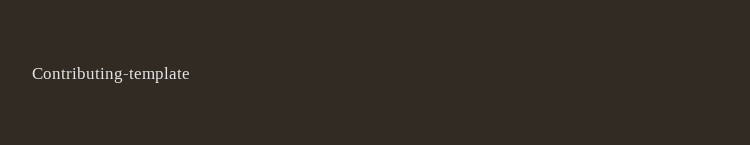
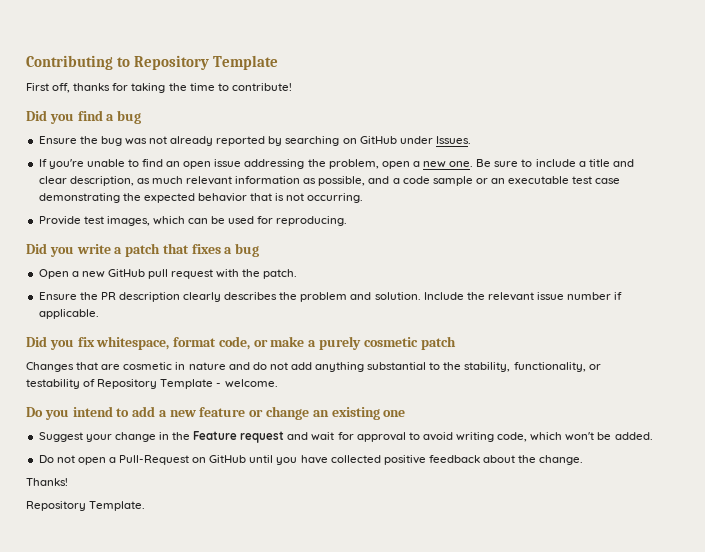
- Contributing-template
+ Contributing to Repository Template
+ First off, thanks for taking the time to contribute!
+ Did you find a bug
+ Ensure the bug was not already reported by searching on GitHub under Issues.
+ If you're unable to find an open issue addressing the problem, open a new one. Be sure to include a title and clear description, as much relevant information as possible, and a code sample or an executable test case demonstrating the expected behavior that is not occurring.
+ Provide test images, which can be used for reproducing.
+ Did you write a patch that fixes a bug
+ Open a new GitHub pull request with the patch.
+ Ensure the PR description clearly describes the problem and solution. Include the relevant issue number if applicable.
+ Did you fix whitespace, format code, or make a purely cosmetic patch
+ Changes that are cosmetic in nature and do not add anything substantial to the stability, functionality, or testability of Repository Template - welcome.
+ Do you intend to add a new feature or change an existing one
+ Suggest your change in the Feature request and wait for approval to avoid writing code, which won't be added.
+ Do not open a Pull-Request on GitHub until you have collected positive feedback about the change.
+ Thanks!
+ Repository Template.

